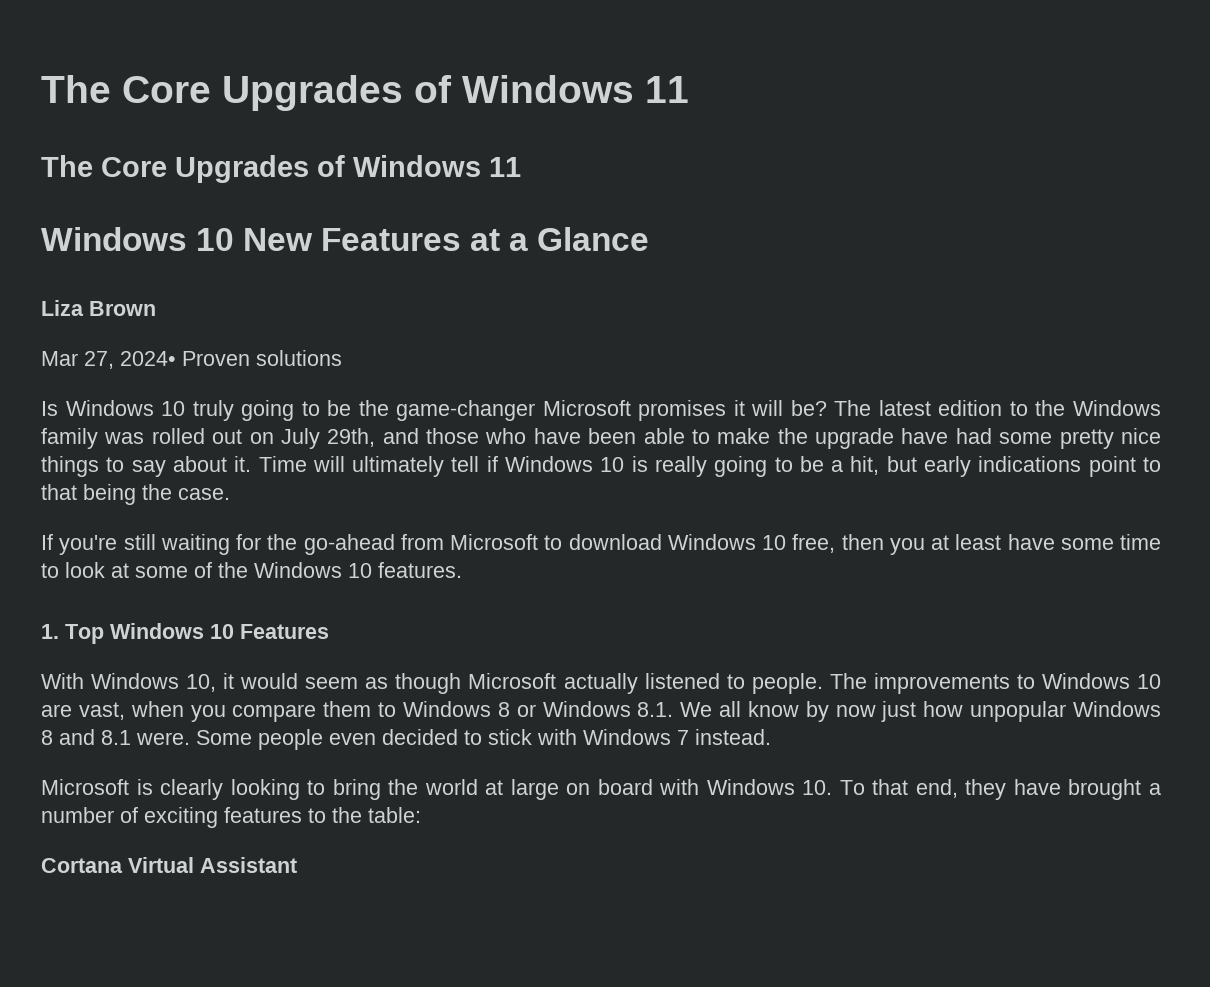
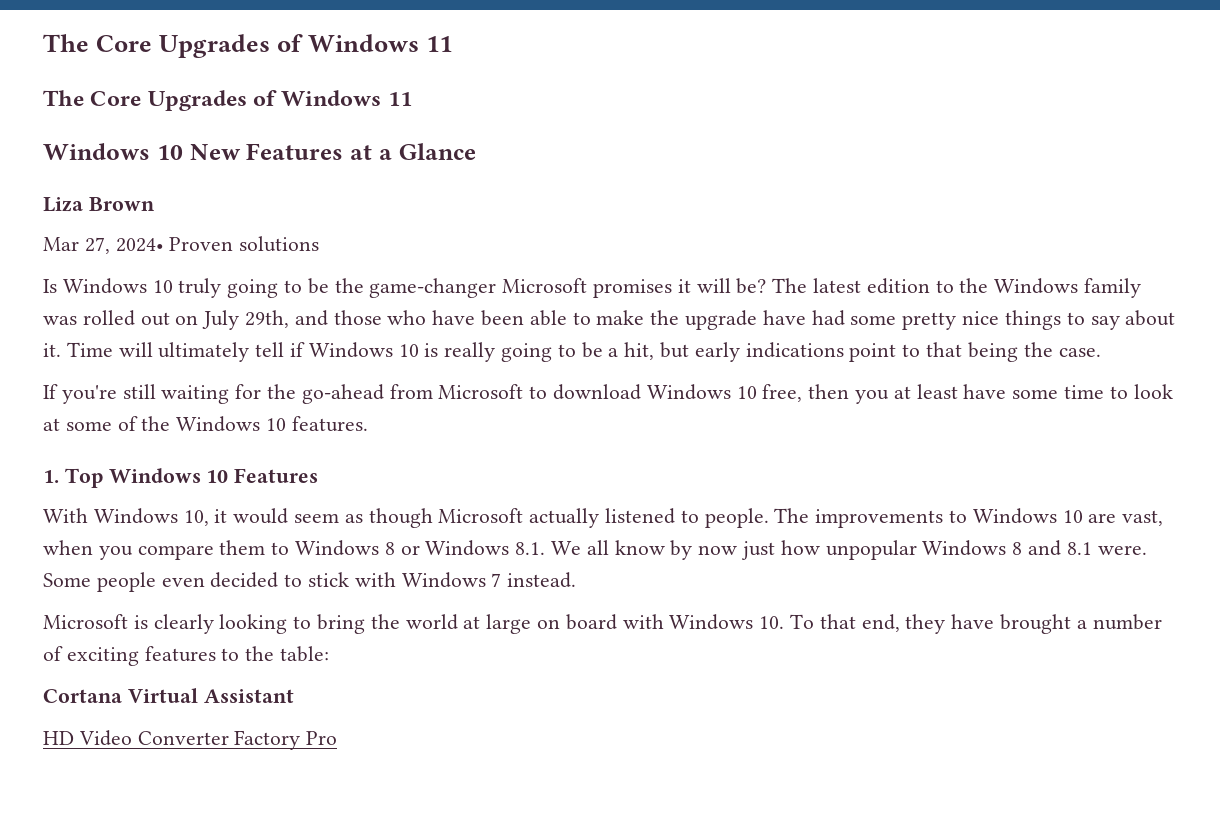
+ HD Video Converter Factory Pro

